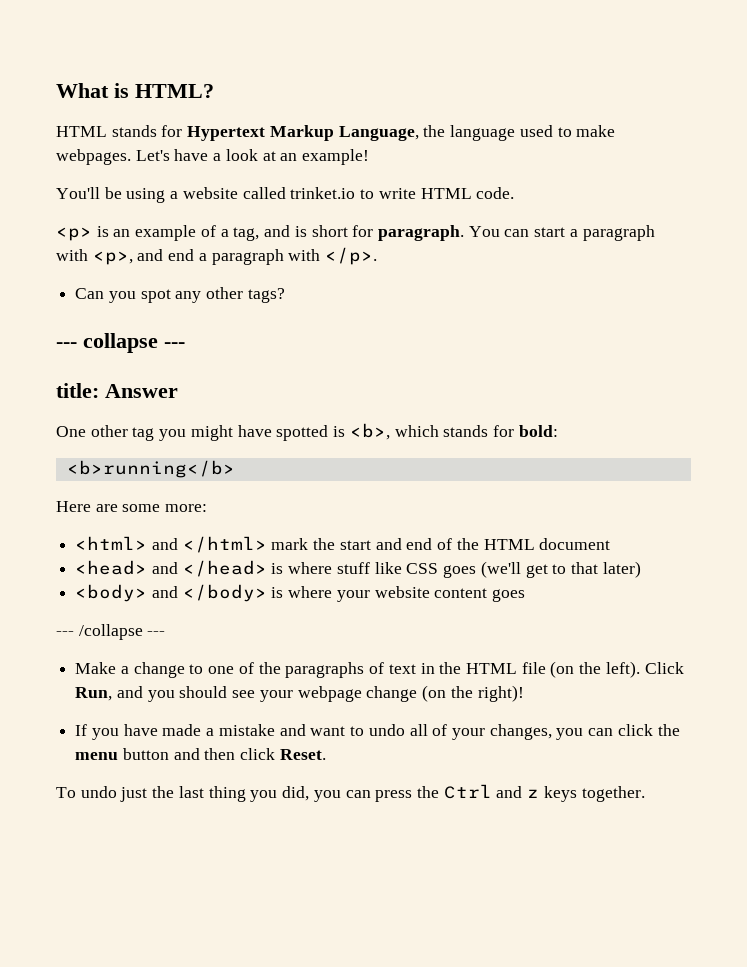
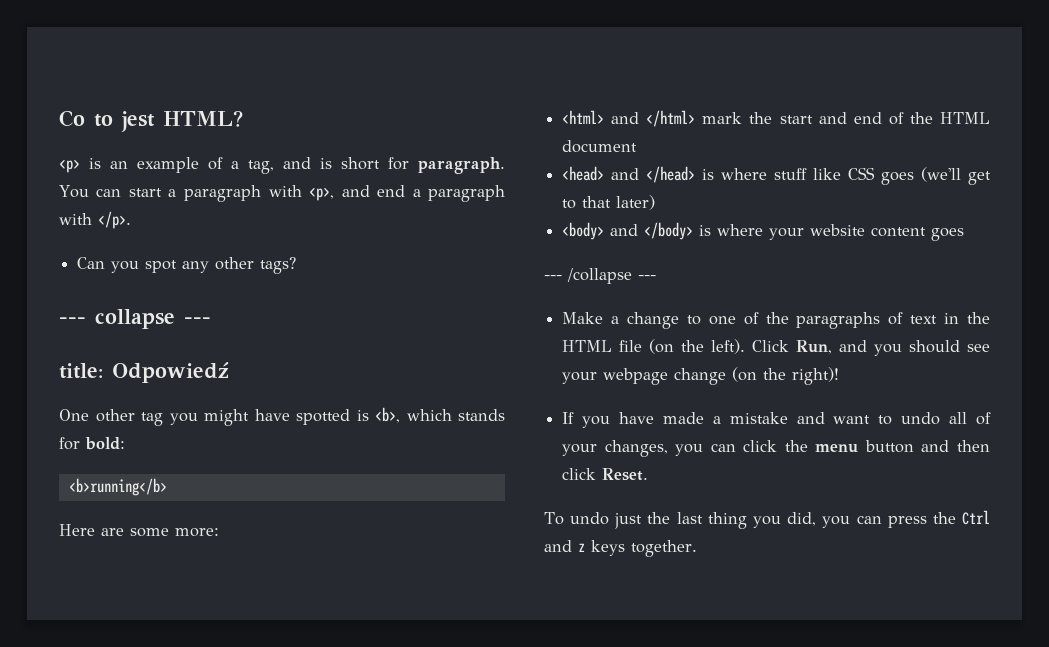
- What is HTML?
- HTML stands for Hypertext Markup Language, the language used to make webpages. Let's have a look at an example!
- You'll be using a website called trinket.io to write HTML code.
+ Co to jest HTML?
- title: Answer
+ title: Odpowiedź

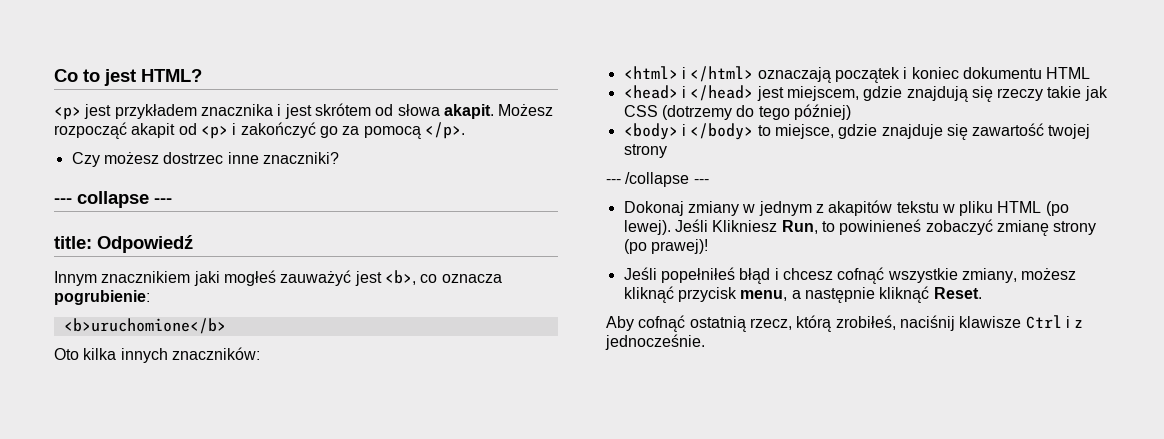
- <p> is an example of a tag, and is short for paragraph. You can start a paragraph with <p>, and end a paragraph with </p>.
- Can you spot any other tags?
+ <p> jest przykładem znacznika i jest skrótem od słowa akapit. Możesz rozpocząć akapit od <p> i zakończyć go za pomocą </p>.
+ Czy możesz dostrzec inne znaczniki?
- One other tag you might have spotted is <b>, which stands for bold:
- <b>running</b>
- Here are some more:
- <html> and </html> mark the start and end of the HTML document
+ Innym znacznikiem jaki mogłeś zauważyć jest <b>, co oznacza pogrubienie:
+ <b>uruchomione</b>
+ Oto kilka innych znaczników:
+ <html> i </html> oznaczają początek i koniec dokumentu HTML
- <head> and </head> is where stuff like CSS goes (we'll get to that later)
- <body> and </body> is where your website content goes
+ <head> i </head> jest miejscem, gdzie znajdują się rzeczy takie jak CSS (dotrzemy do tego później)
+ <body> i </body> to miejsce, gdzie znajduje się zawartość twojej strony
  --- /collapse ---
- Make a change to one of the paragraphs of text in the HTML file (on the left). Click Run, and you should see your webpage change (on the right)!
- If you have made a mistake and want to undo all of your changes, you can click the menu button and then click Reset.
- To undo just the last thing you did, you can press the Ctrl and z keys together.
+ Dokonaj zmiany w jednym z akapitów tekstu w pliku HTML (po lewej). Jeśli Klikniesz Run, to powinieneś zobaczyć zmianę strony (po prawej)!
+ Jeśli popełniłeś błąd i chcesz cofnąć wszystkie zmiany, możesz kliknąć przycisk menu, a następnie kliknąć Reset.
+ Aby cofnąć ostatnią rzecz, którą zrobiłeś, naciśnij klawisze Ctrl i z jednocześnie.

